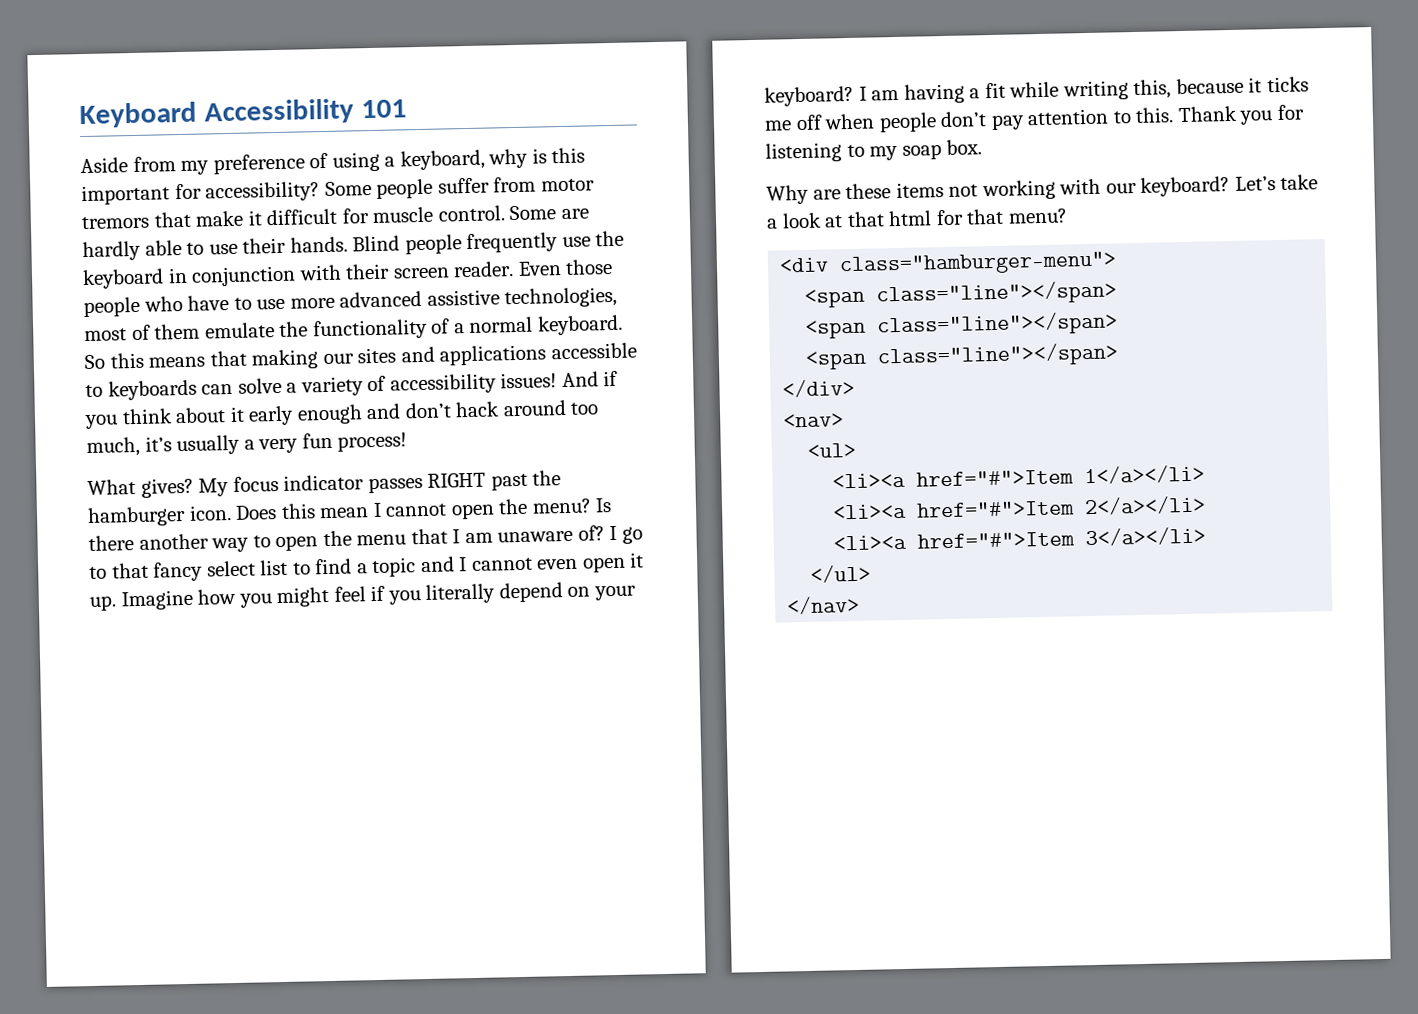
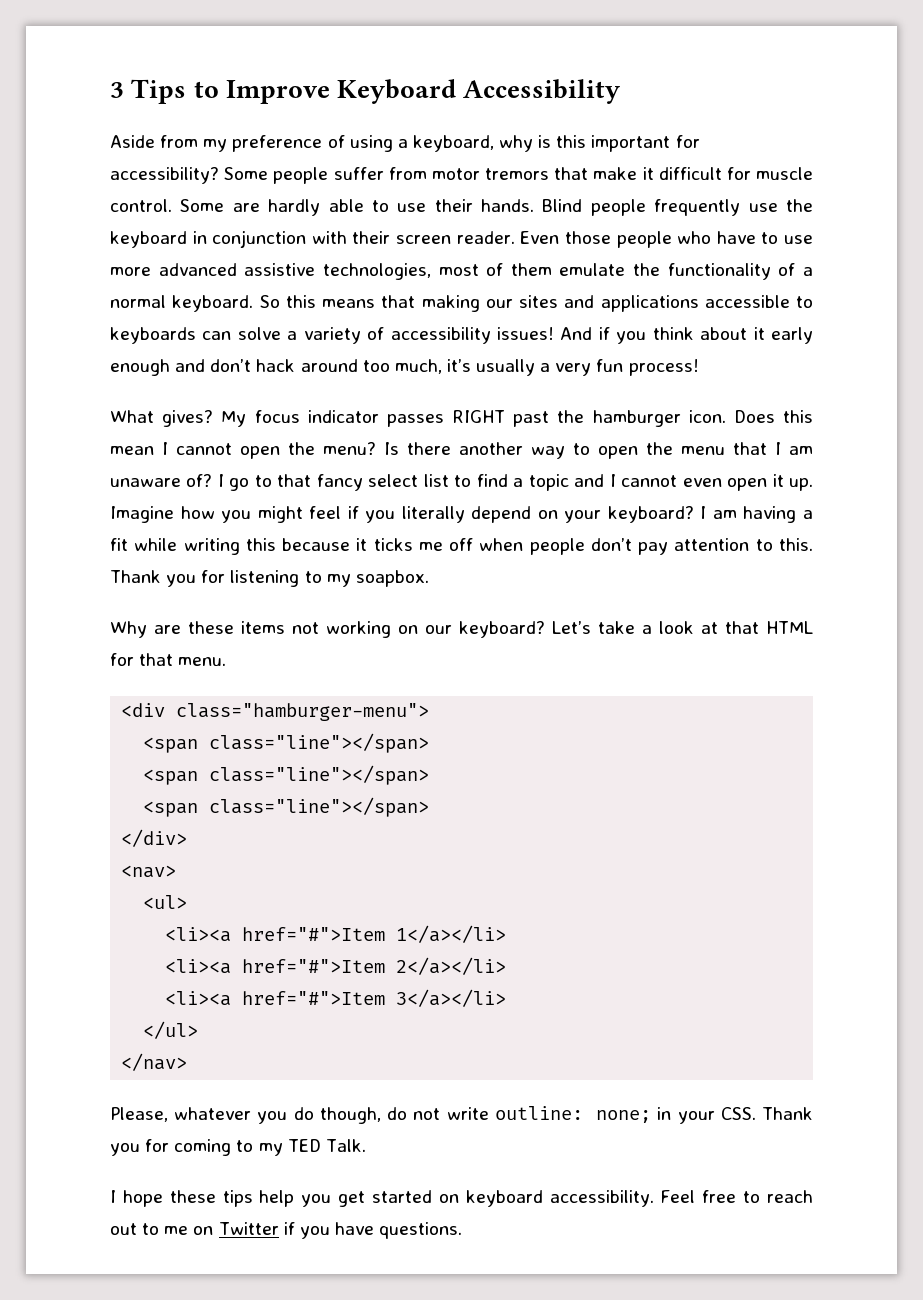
- Keyboard Accessibility 101
+ 3 Tips to Improve Keyboard Accessibility
- I am having a fit while writing this, because it ticks me off when people don’t pay attention to this.
+ I am having a fit while writing this because it ticks me off when people don’t pay attention to this.
- Thank you for listening to my soap box.
+ Thank you for listening to my soapbox.
- Why are these items not working with our keyboard?
+ Why are these items not working on our keyboard?
- Let’s take a look at that html for that menu?
+ Let’s take a look at that HTML for that menu.
+ Please, whatever you do though, do not write outline: none; in your CSS. Thank you for coming to my TED Talk.
+ I hope these tips help you get started on keyboard accessibility. Feel free to reach out to me on Twitter if you have questions.

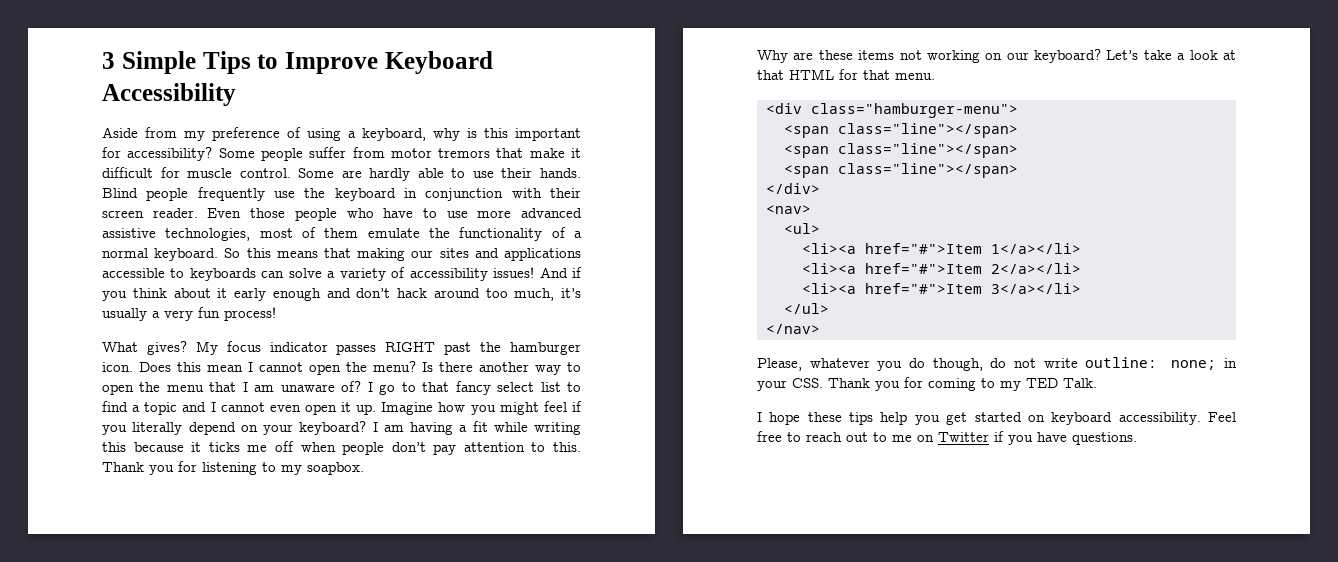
- 3 Tips to Improve Keyboard Accessibility
+ 3 Simple Tips to Improve Keyboard Accessibility

